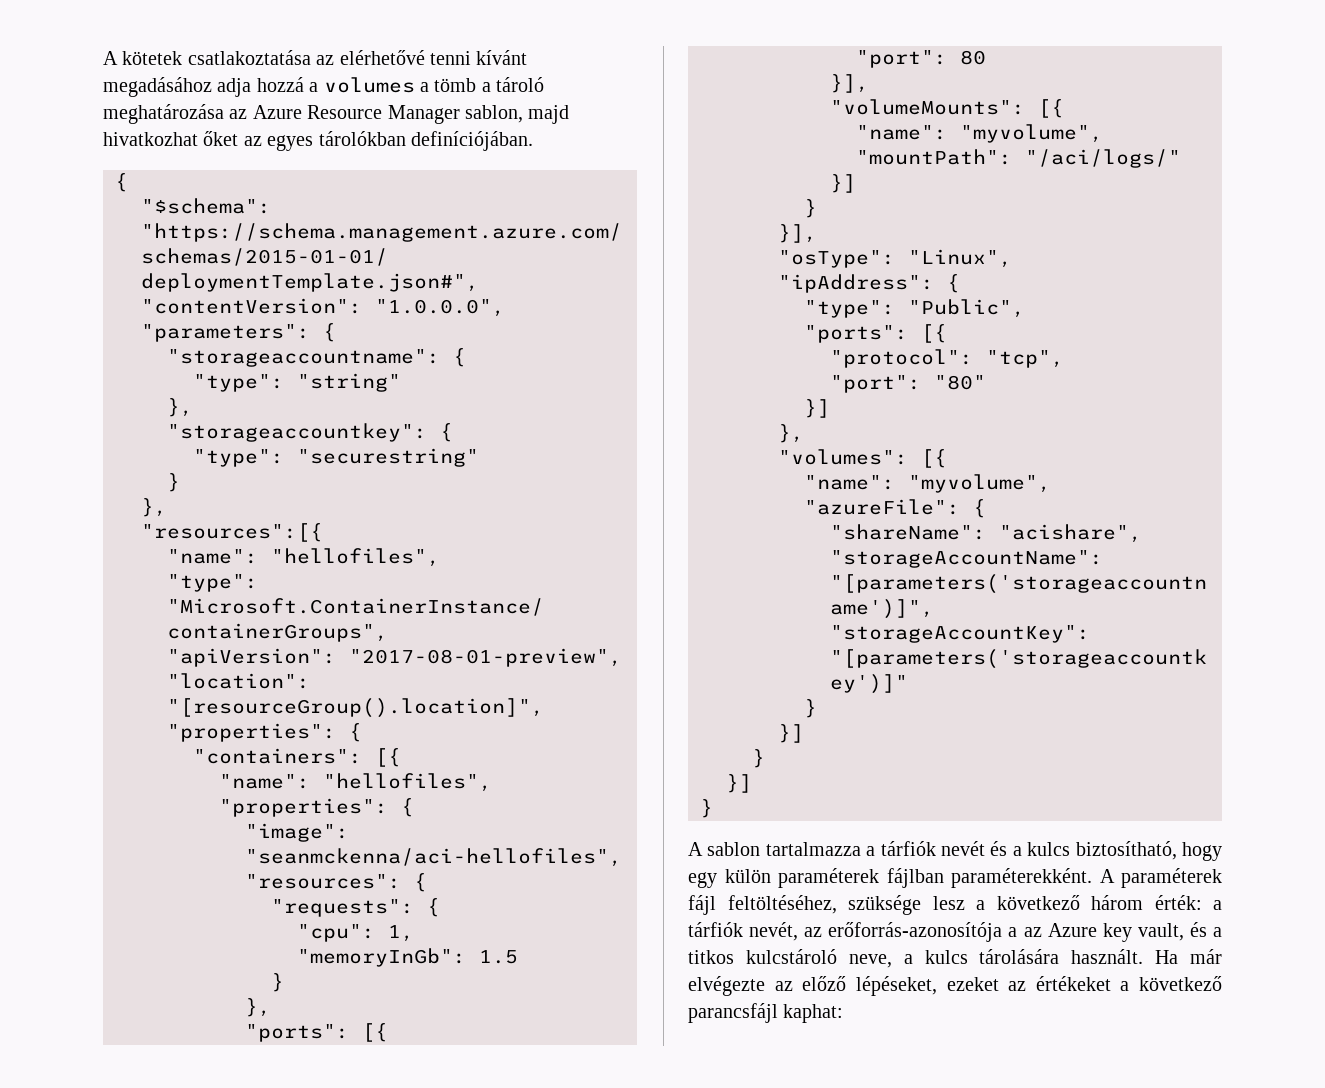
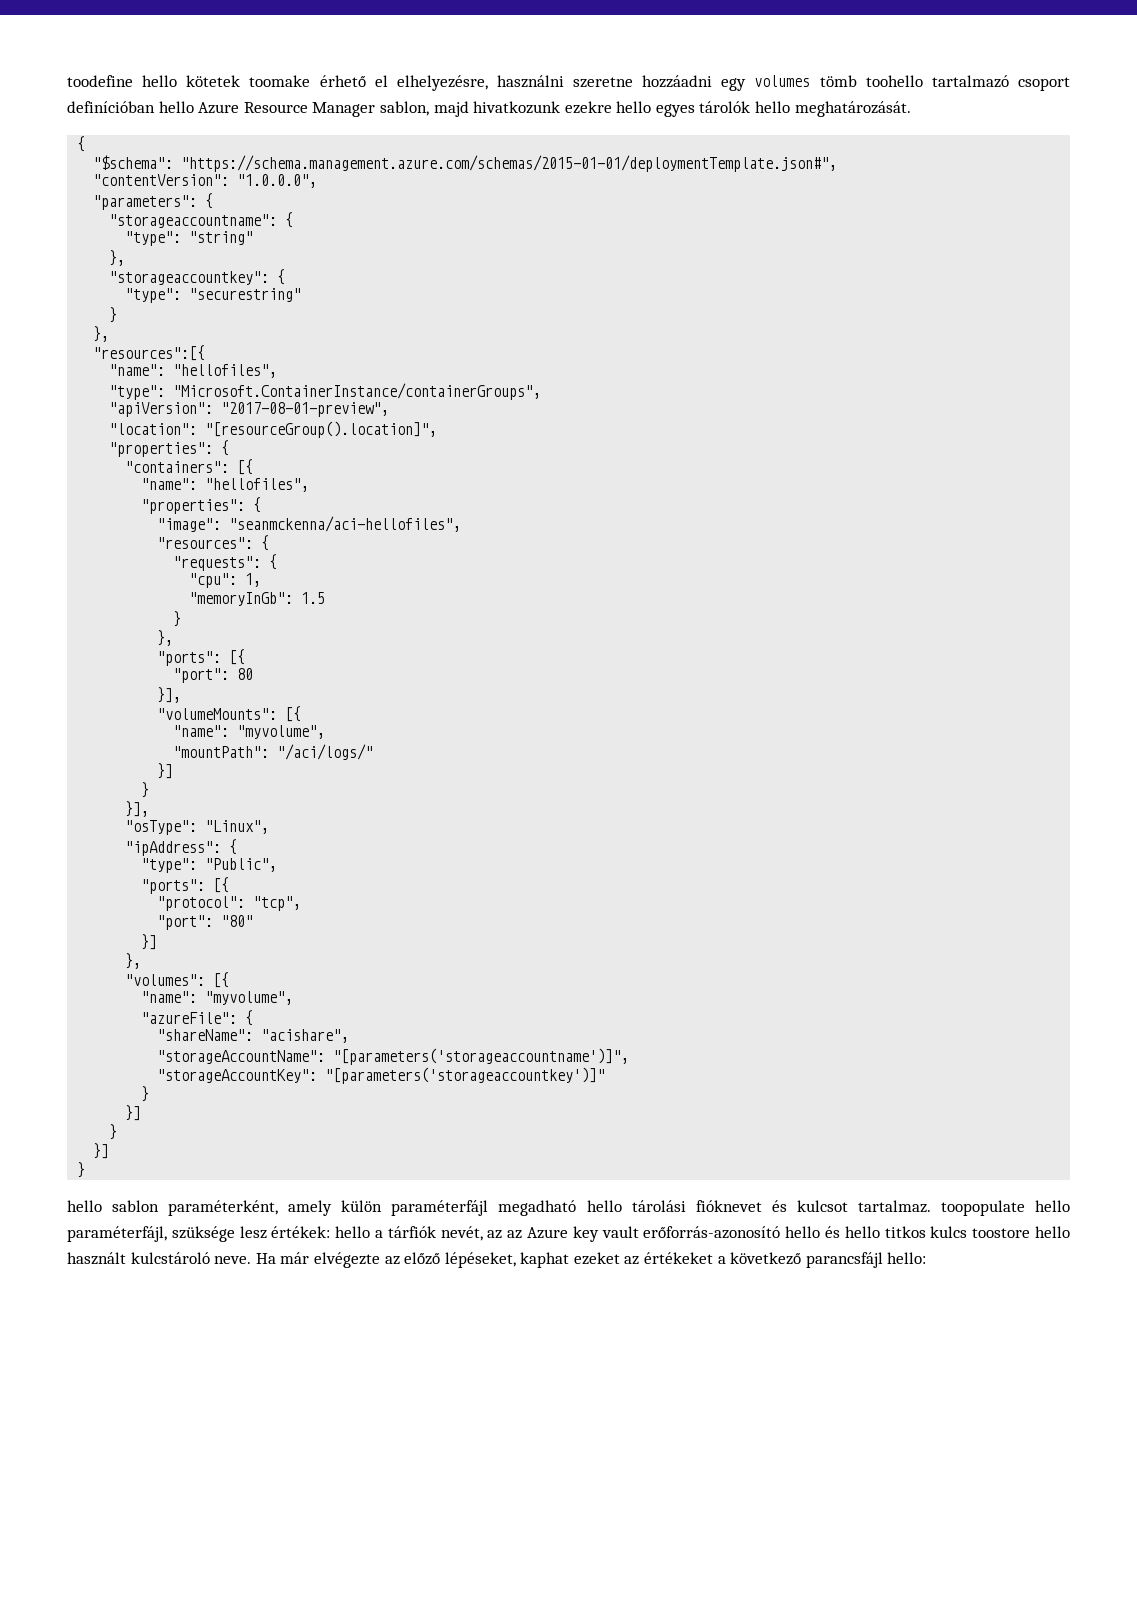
- A kötetek csatlakoztatása az elérhetővé tenni kívánt megadásához adja hozzá a volumes a tömb a tároló meghatározása az Azure Resource Manager sablon, majd hivatkozhat őket az egyes tárolókban definíciójában.
+ toodefine hello kötetek toomake érhető el elhelyezésre, használni szeretne hozzáadni egy volumes tömb toohello tartalmazó csoport definícióban hello Azure Resource Manager sablon, majd hivatkozunk ezekre hello egyes tárolók hello meghatározását.
- A sablon tartalmazza a tárfiók nevét és a kulcs biztosítható, hogy egy külön paraméterek fájlban paraméterekként. A paraméterek fájl feltöltéséhez, szüksége lesz a következő három érték: a tárfiók nevét, az erőforrás-azonosítója a az Azure key vault, és a titkos kulcstároló neve, a kulcs tárolására használt.
+ hello sablon paraméterként, amely külön paraméterfájl megadható hello tárolási fióknevet és kulcsot tartalmaz. toopopulate hello paraméterfájl, szüksége lesz értékek: hello a tárfiók nevét, az az Azure key vault erőforrás-azonosító hello és hello titkos kulcs toostore hello használt kulcstároló neve.
- Ha már elvégezte az előző lépéseket, ezeket az értékeket a következő parancsfájl kaphat:
+ Ha már elvégezte az előző lépéseket, kaphat ezeket az értékeket a következő parancsfájl hello:

